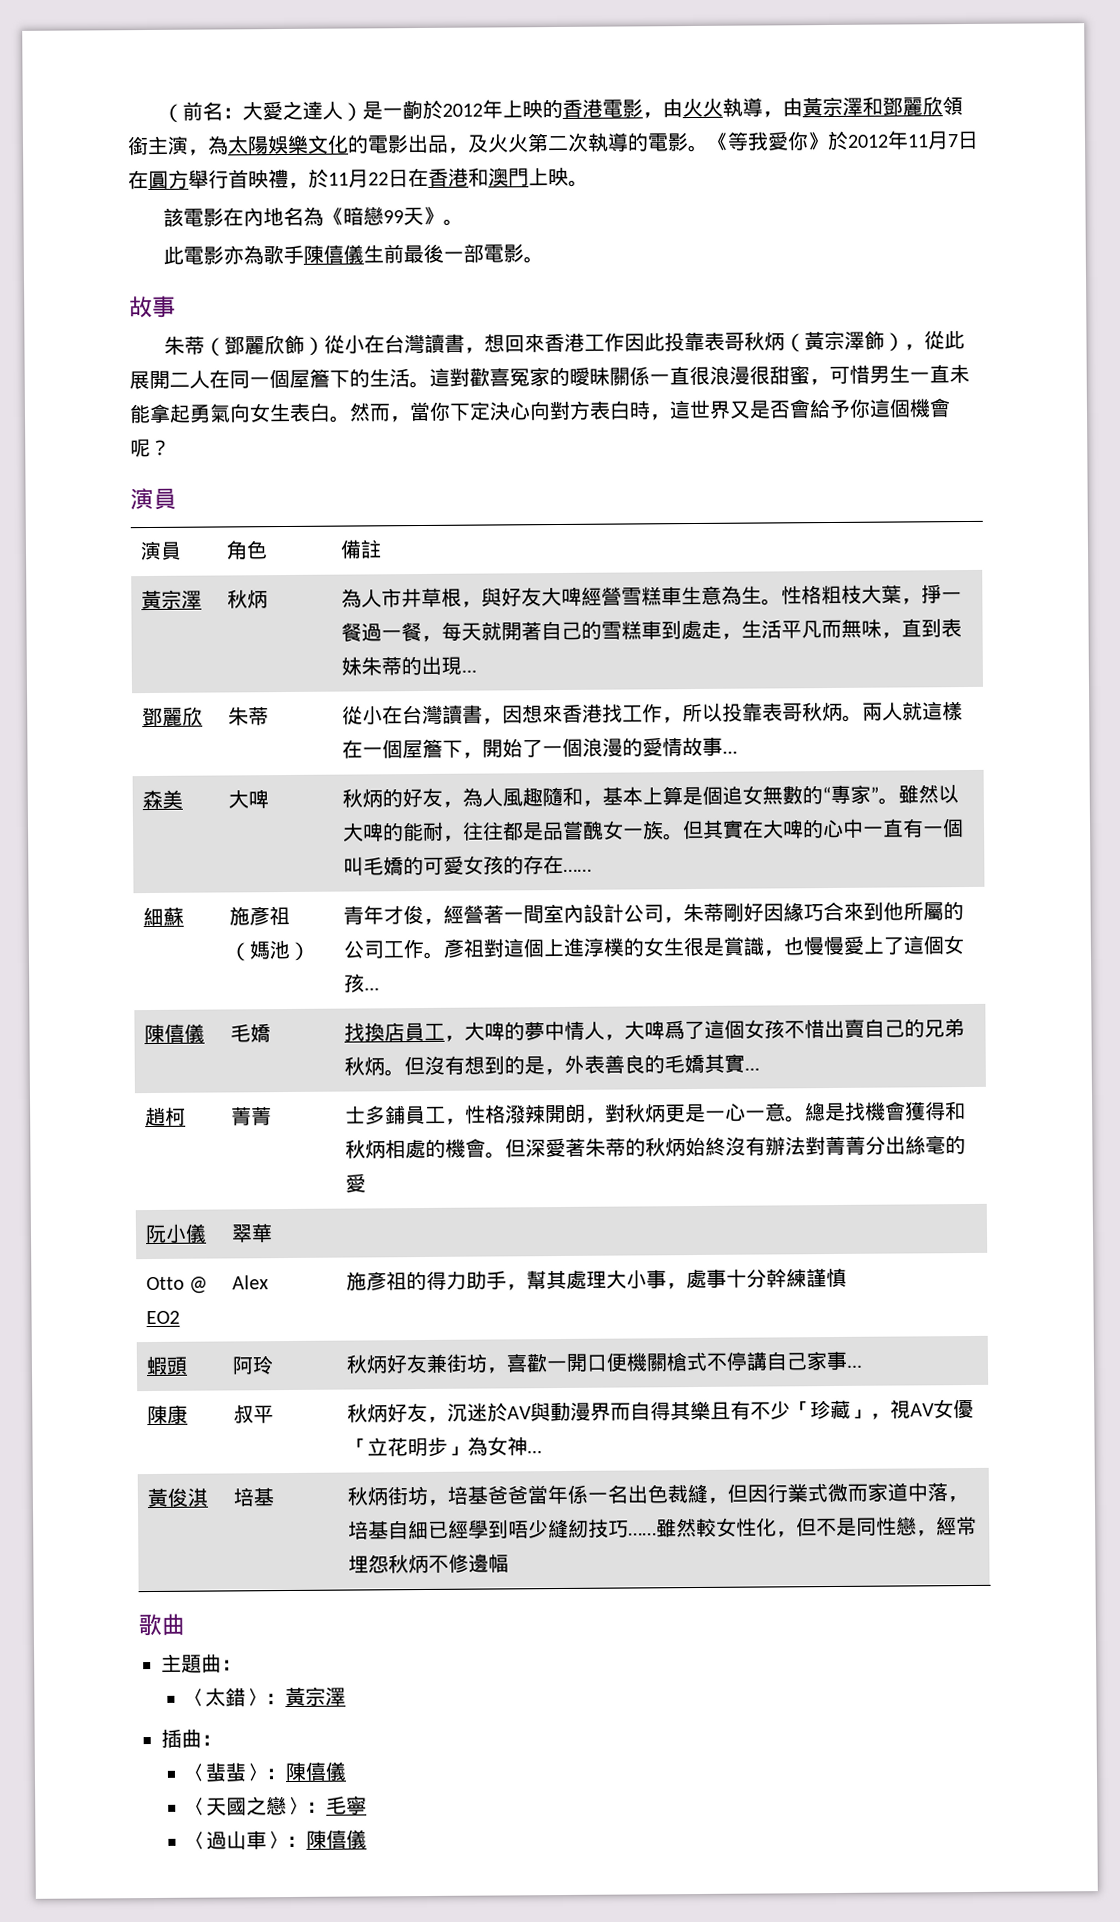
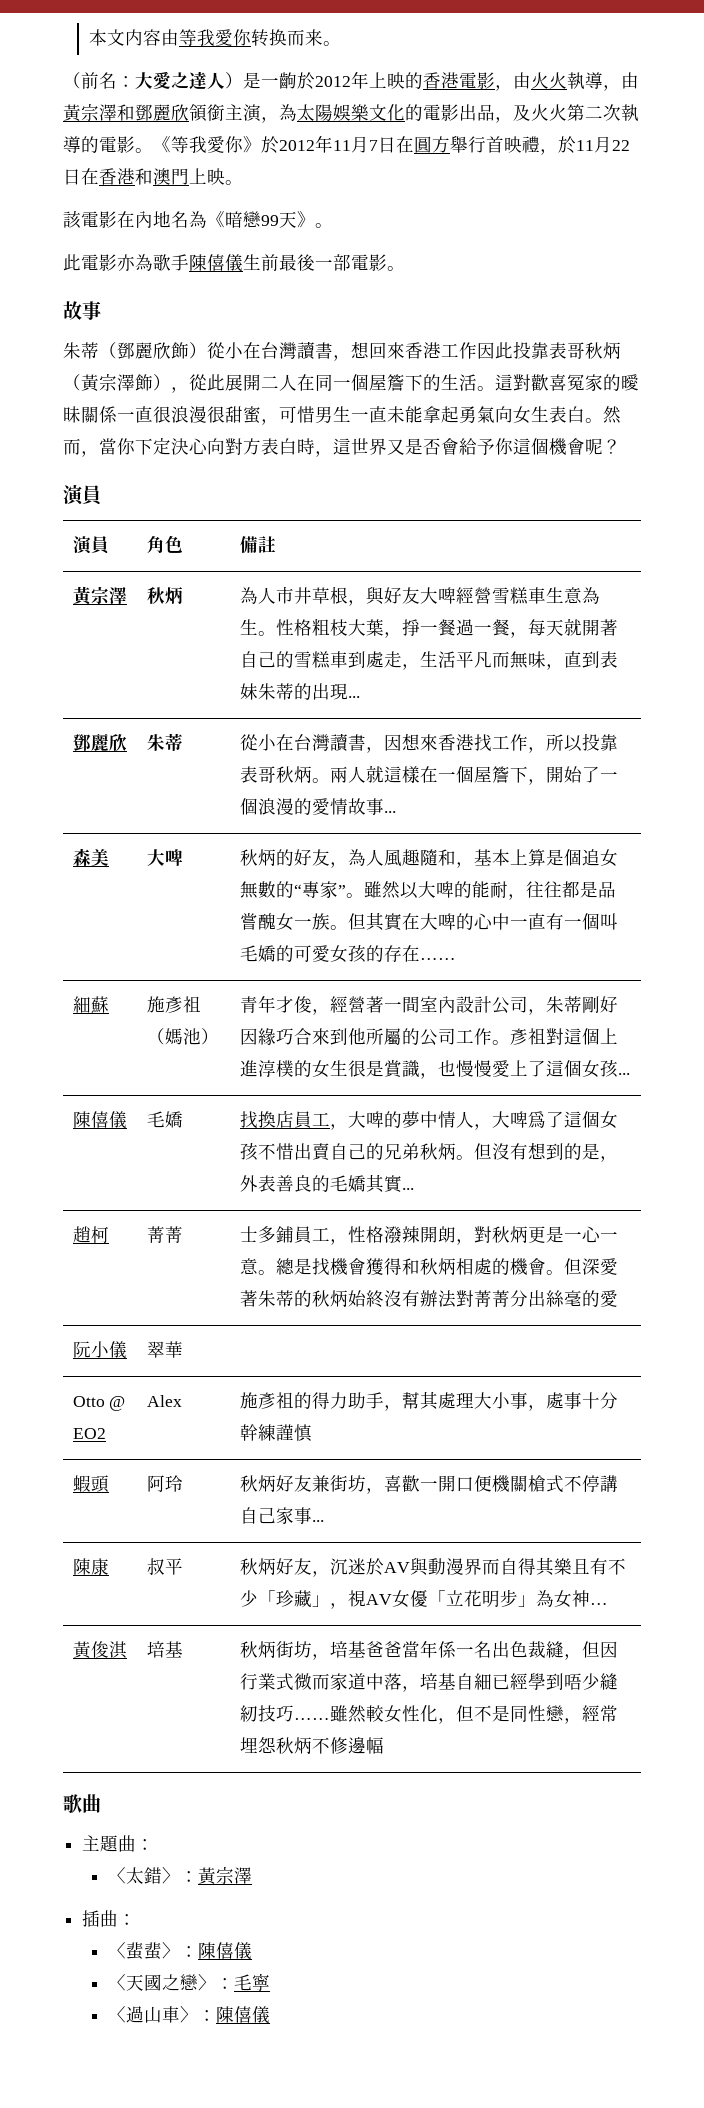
+ 本文内容由等我愛你转换而来。

